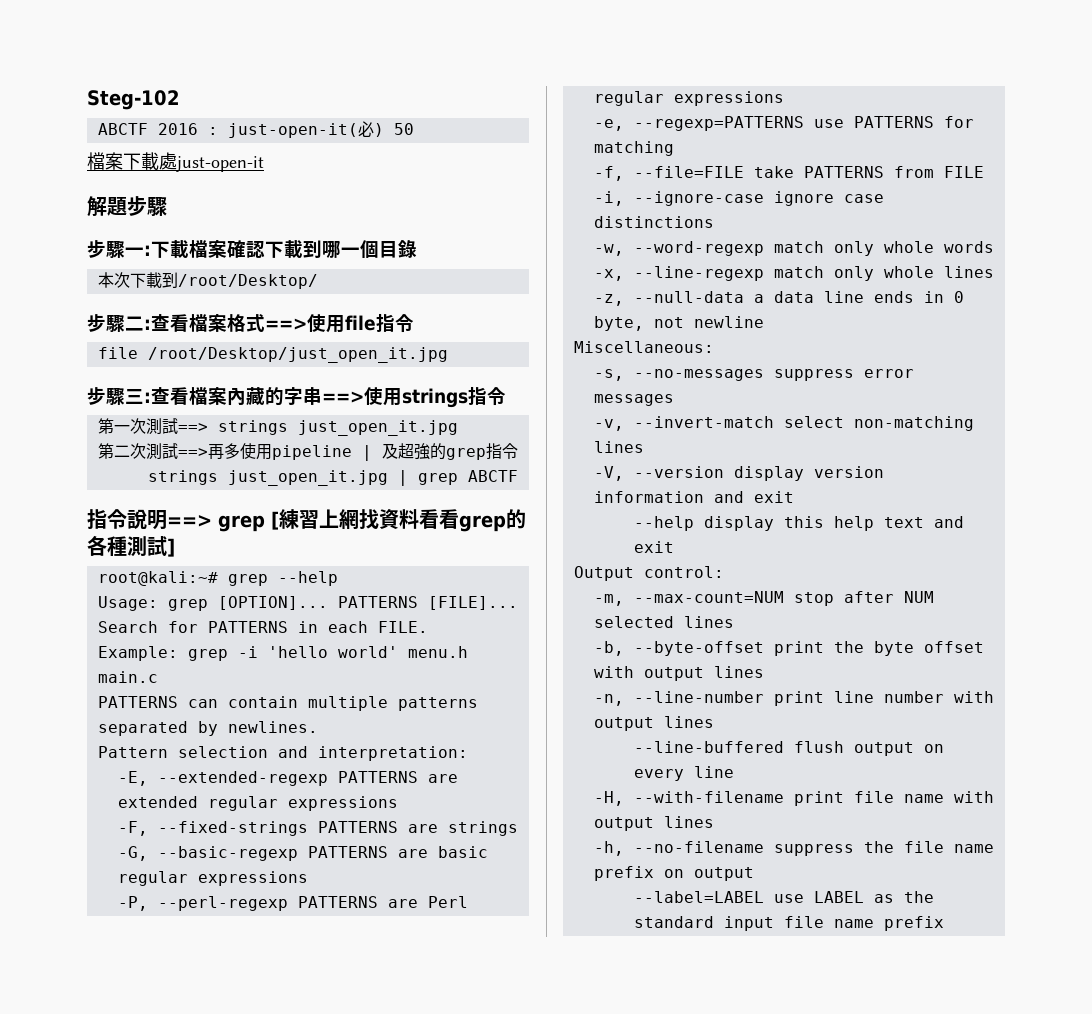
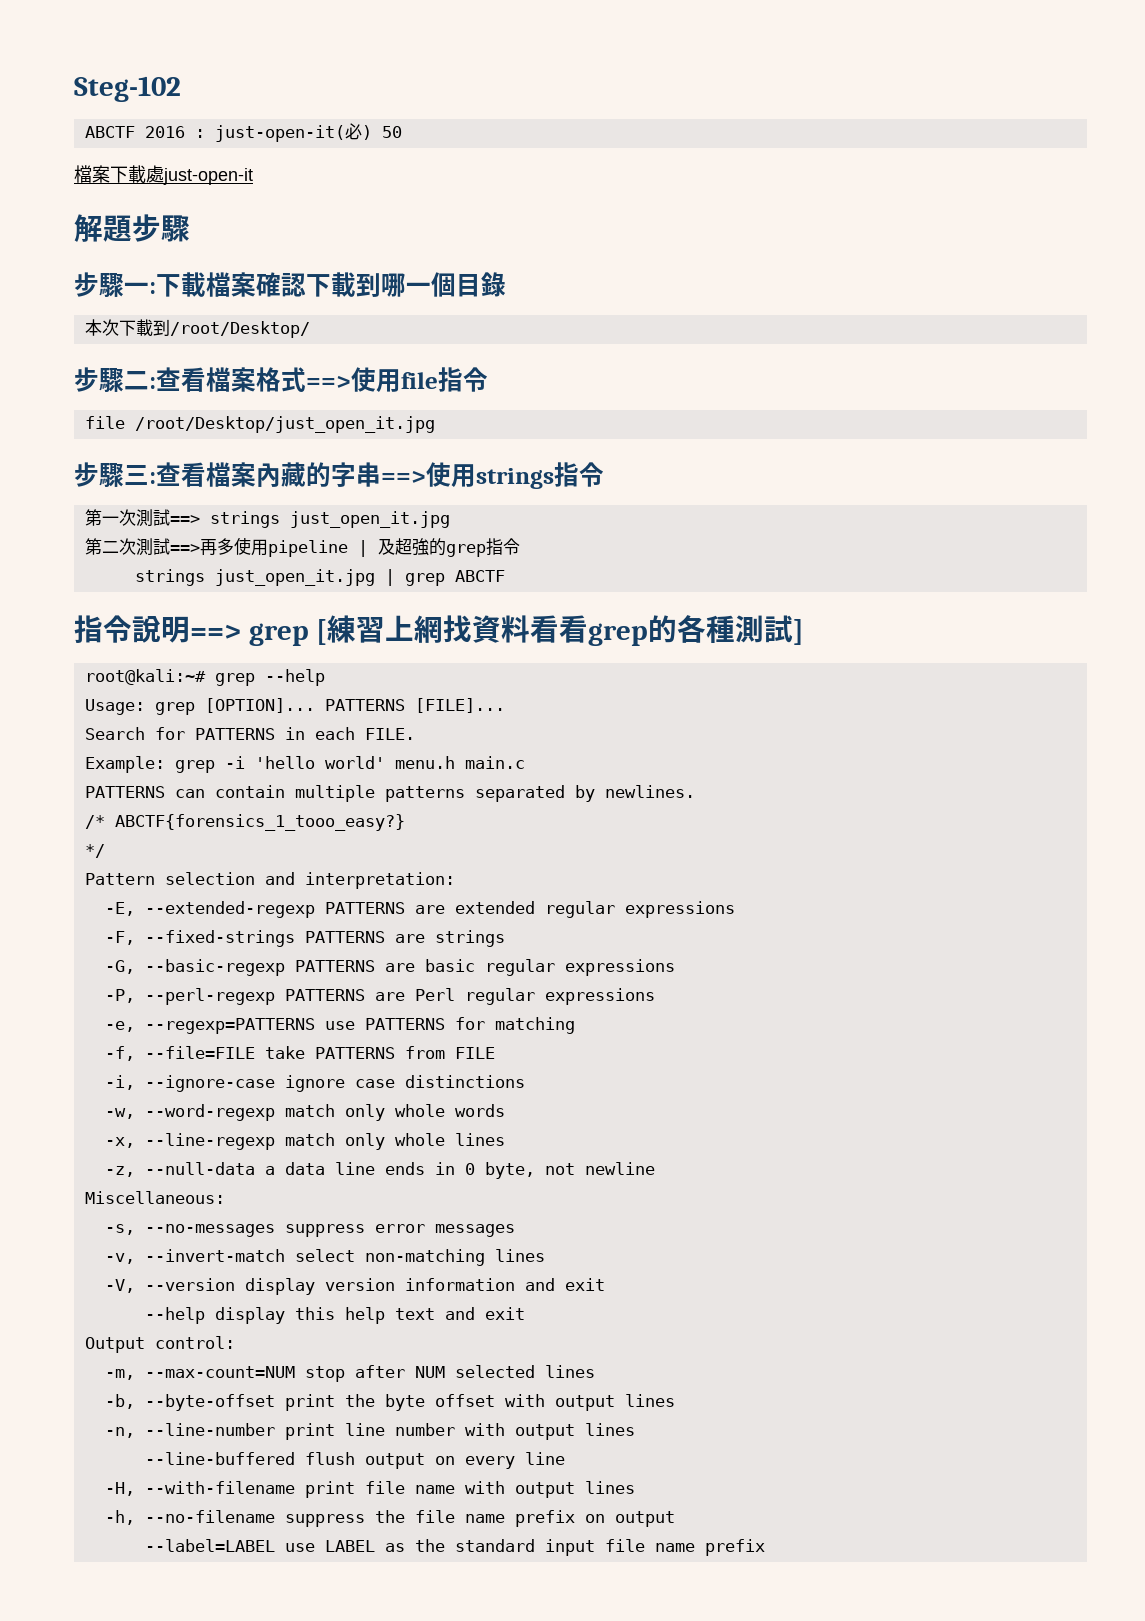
+ /* ABCTF{forensics_1_tooo_easy?}
+ */

